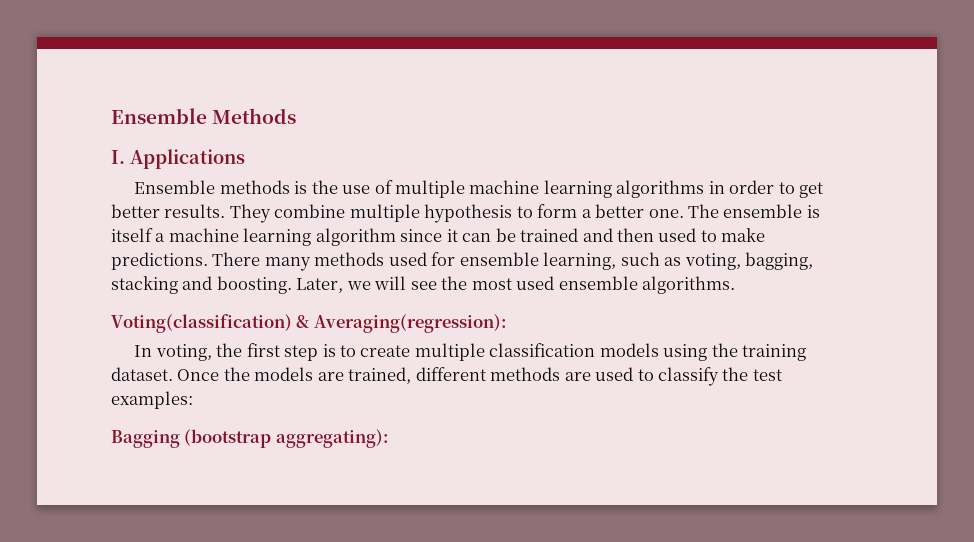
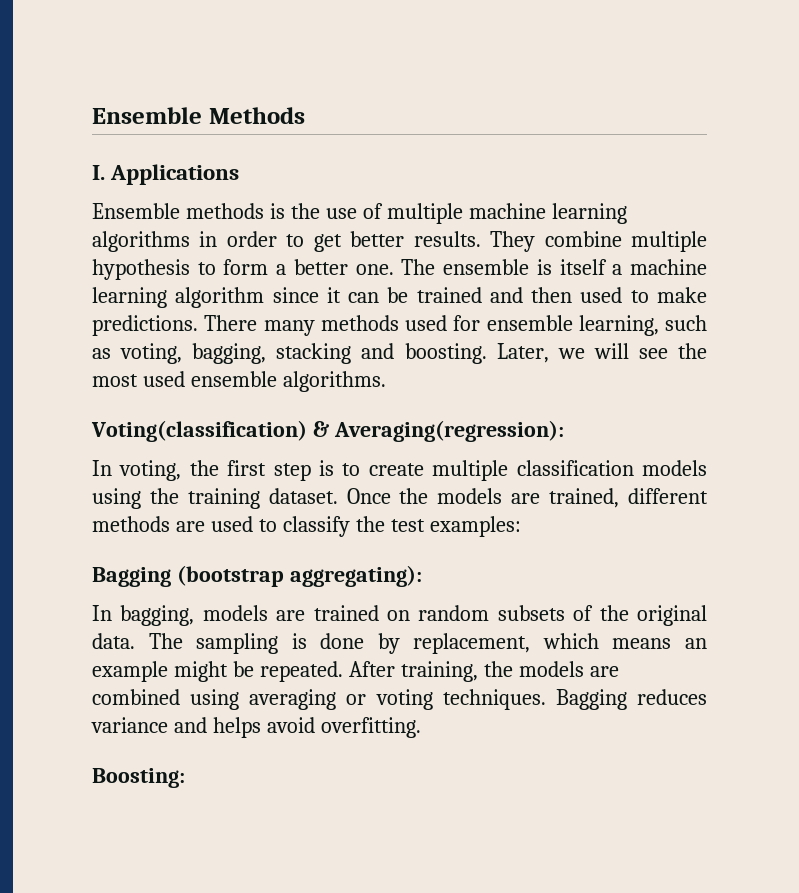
+ In bagging, models are trained on random subsets of the original data. The sampling is done by replacement, which means an example might be repeated. After training, the models are combined using averaging or voting techniques. Bagging reduces variance and helps avoid overfitting.
+ Boosting:

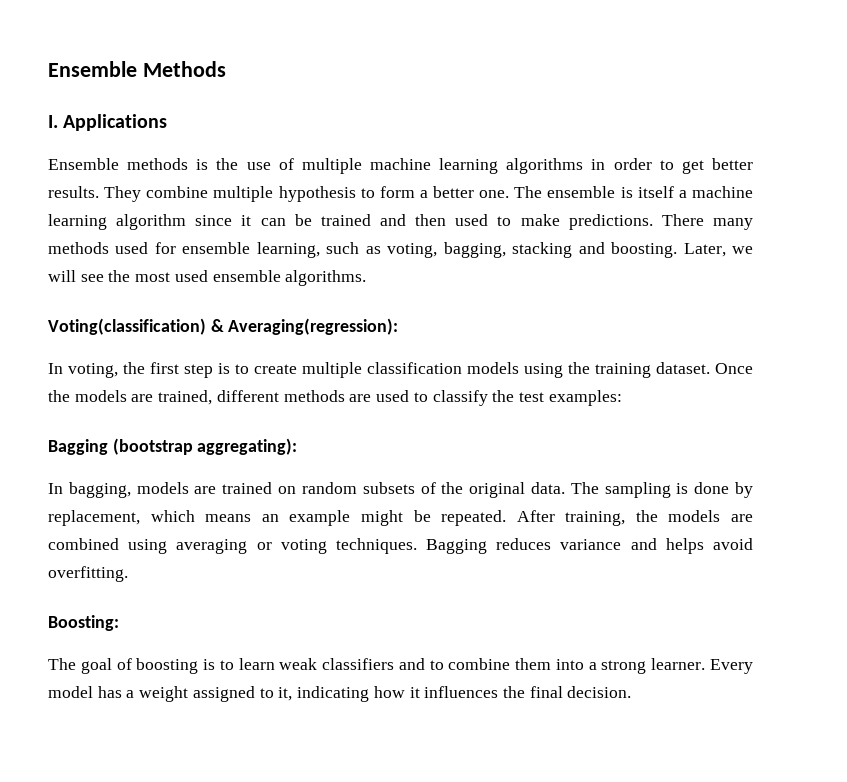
+ The goal of boosting is to learn weak classifiers and to combine them into a strong learner. Every model has a weight assigned to it, indicating how it influences the final decision.

